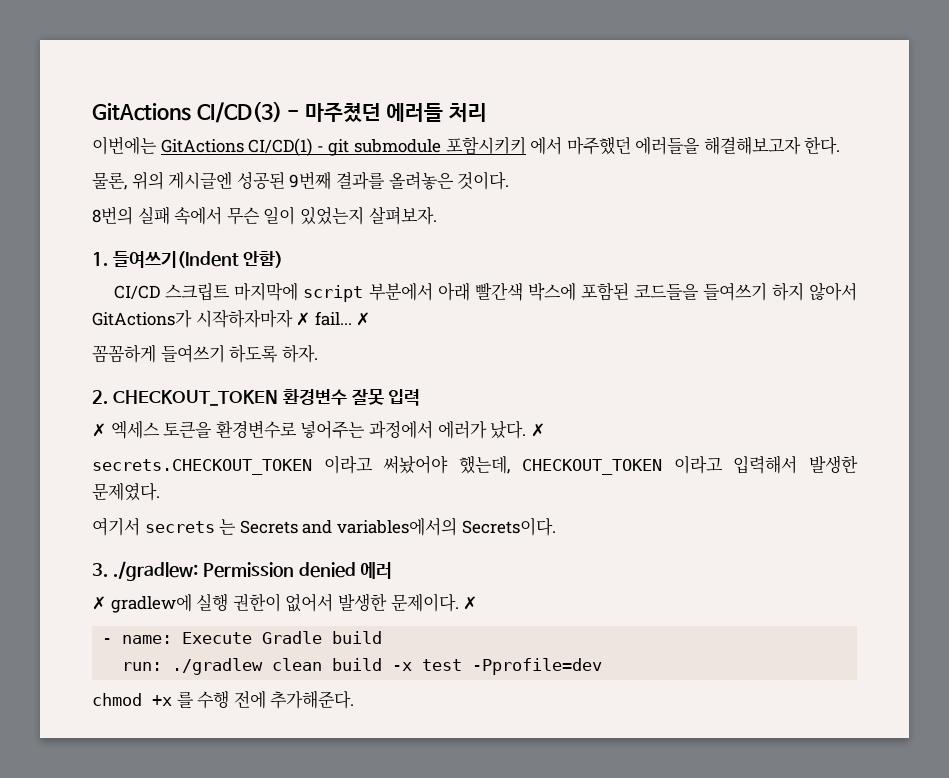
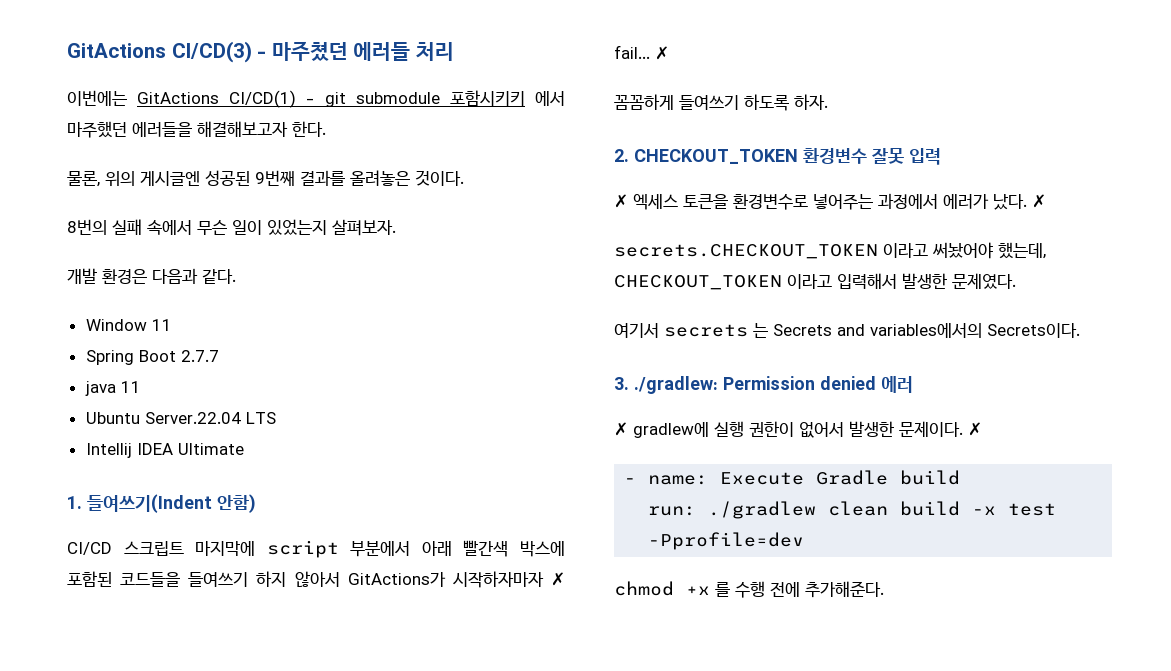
+ 개발 환경은 다음과 같다.
+ Window 11
+ Spring Boot 2.7.7
+ java 11
+ Ubuntu Server.22.04 LTS
+ Intellij IDEA Ultimate

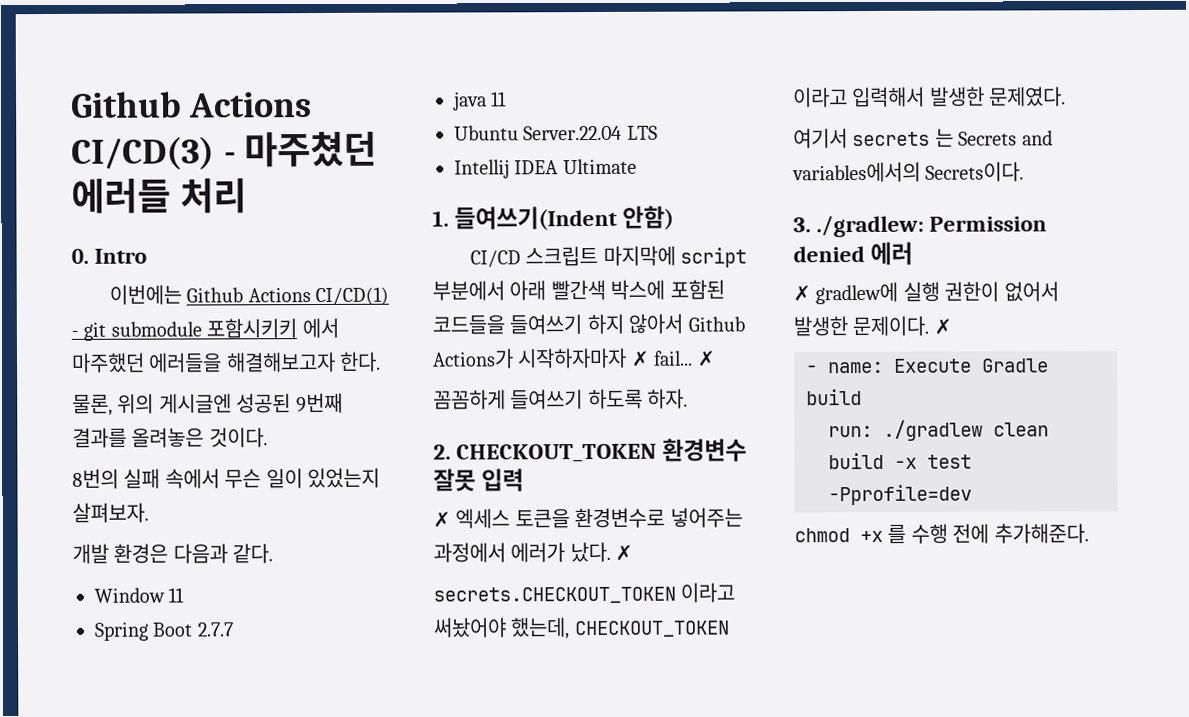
- GitActions CI/CD(3) - 마주쳤던 에러들 처리
+ Github Actions CI/CD(3) - 마주쳤던 에러들 처리
+ 0. Intro
- 이번에는 GitActions CI/CD(1) - git submodule 포함시키키 에서 마주했던 에러들을 해결해보고자 한다.
+ 이번에는 Github Actions CI/CD(1) - git submodule 포함시키키 에서 마주했던 에러들을 해결해보고자 한다.
- CI/CD 스크립트 마지막에 script 부분에서 아래 빨간색 박스에 포함된 코드들을 들여쓰기 하지 않아서 GitActions가 시작하자마자 ✗ fail...
+ CI/CD 스크립트 마지막에 script 부분에서 아래 빨간색 박스에 포함된 코드들을 들여쓰기 하지 않아서 Github Actions가 시작하자마자 ✗ fail...

